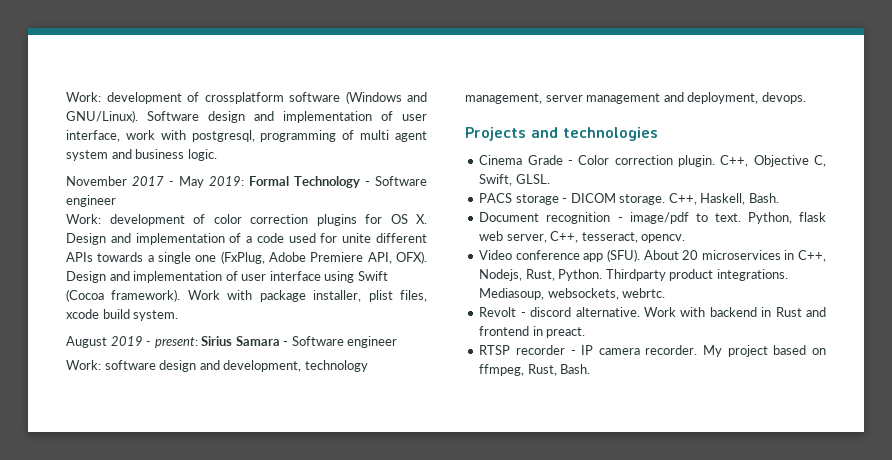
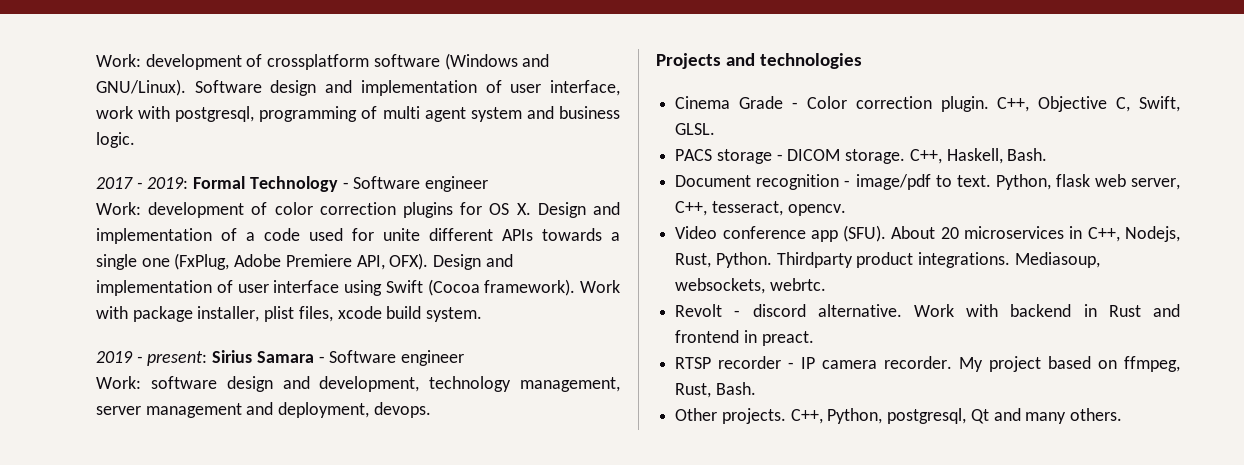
- November 2017 - May 2019: Formal Technology - Software engineer
+ 2017 - 2019: Formal Technology - Software engineer
- August 2019 - present: Sirius Samara - Software engineer
+ 2019 - present: Sirius Samara - Software engineer
+ Other projects. C++, Python, postgresql, Qt and many others.

